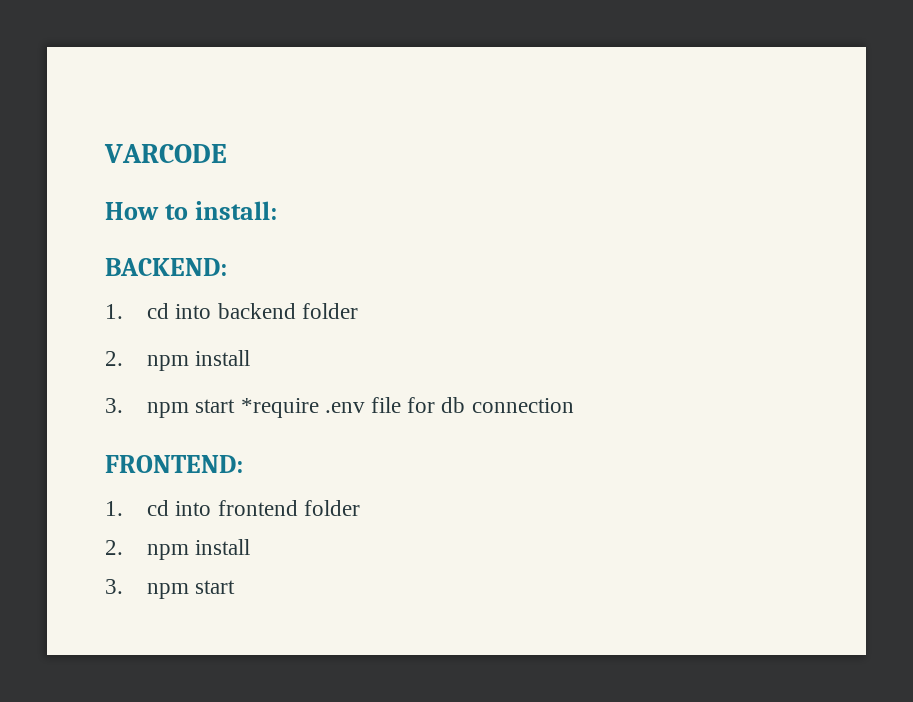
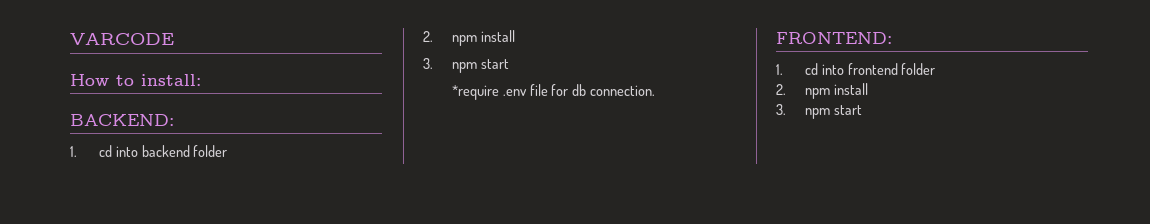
  1. cd into backend folder
  2. npm install
- 3. npm start *require .env file for db connection
+ 3. npm start
+ *require .env file for db connection.

